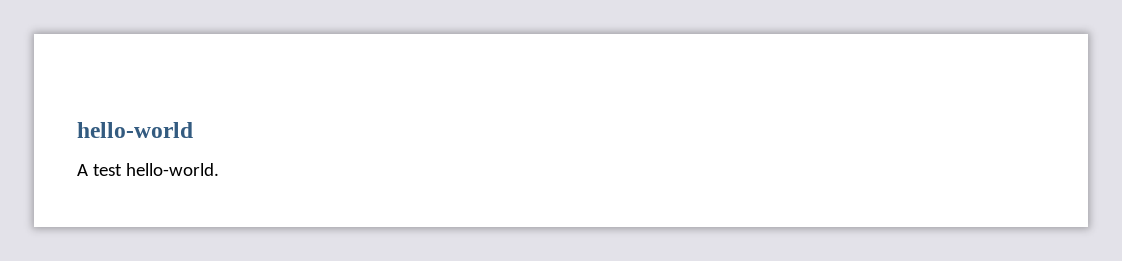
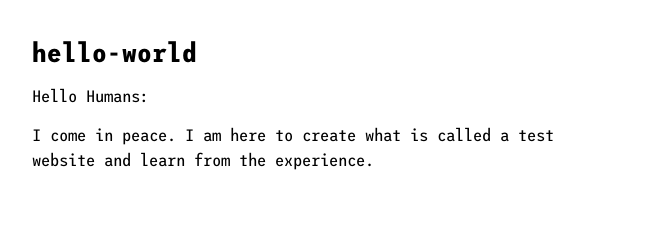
- A test hello-world.
+ Hello Humans:
+ I come in peace. I am here to create what is called a test website and learn from the experience.

